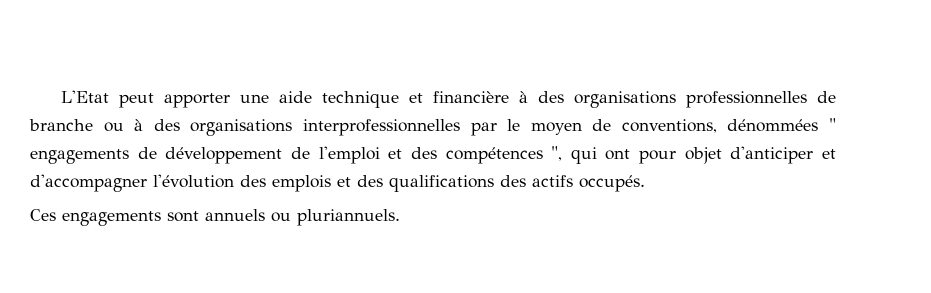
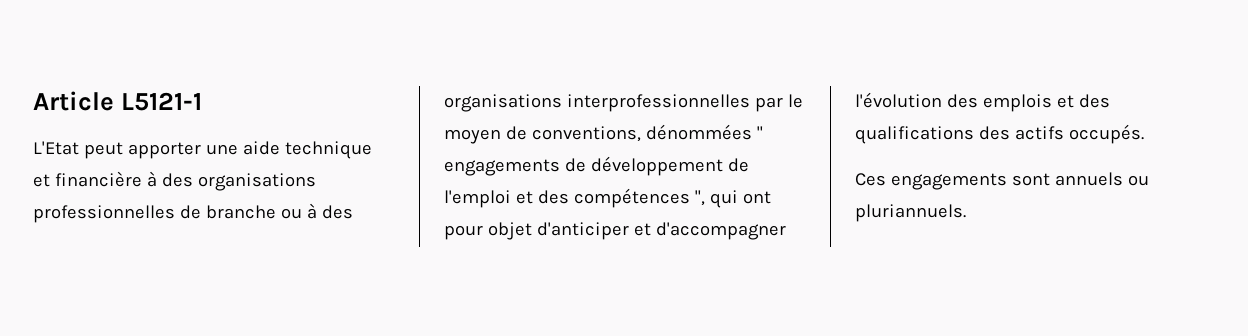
+ Article L5121-1

